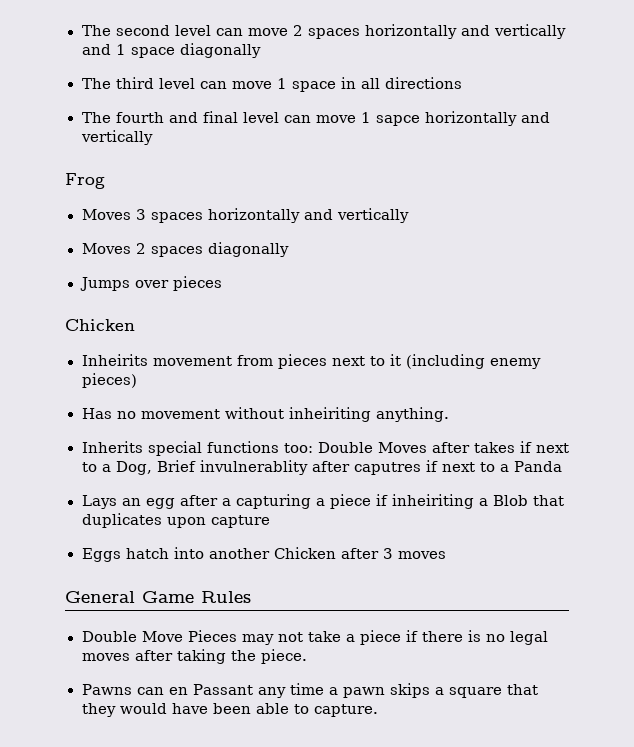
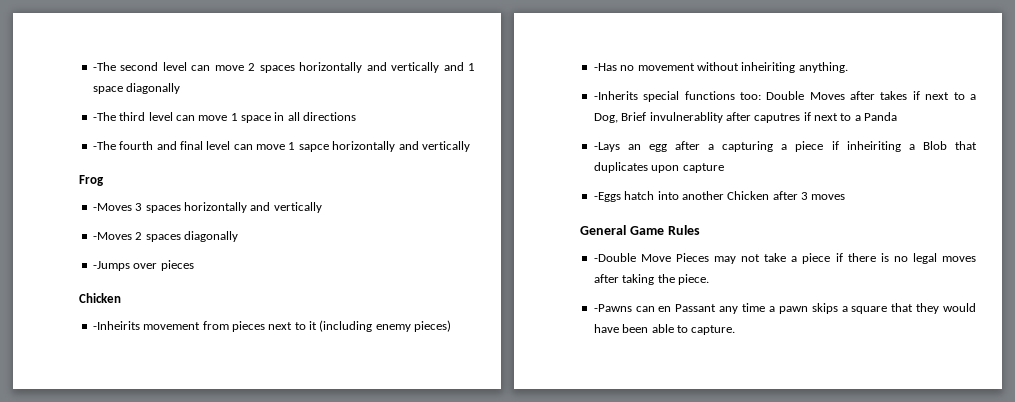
- The second level can move 2 spaces horizontally and vertically and 1 space diagonally
+ -The second level can move 2 spaces horizontally and vertically and 1 space diagonally
- The third level can move 1 space in all directions
+ -The third level can move 1 space in all directions
- The fourth and final level can move 1 sapce horizontally and vertically
+ -The fourth and final level can move 1 sapce horizontally and vertically
- Moves 3 spaces horizontally and vertically
+ -Moves 3 spaces horizontally and vertically
- Moves 2 spaces diagonally
+ -Moves 2 spaces diagonally
- Jumps over pieces
+ -Jumps over pieces
- Inheirits movement from pieces next to it (including enemy pieces)
+ -Inheirits movement from pieces next to it (including enemy pieces)
- Has no movement without inheiriting anything.
+ -Has no movement without inheiriting anything.
- Inherits special functions too: Double Moves after takes if next to a Dog, Brief invulnerablity after caputres if next to a Panda
+ -Inherits special functions too: Double Moves after takes if next to a Dog, Brief invulnerablity after caputres if next to a Panda
- Lays an egg after a capturing a piece if inheiriting a Blob that duplicates upon capture
+ -Lays an egg after a capturing a piece if inheiriting a Blob that duplicates upon capture
- Eggs hatch into another Chicken after 3 moves
+ -Eggs hatch into another Chicken after 3 moves
- Double Move Pieces may not take a piece if there is no legal moves after taking the piece.
+ -Double Move Pieces may not take a piece if there is no legal moves after taking the piece.
- Pawns can en Passant any time a pawn skips a square that they would have been able to capture.
+ -Pawns can en Passant any time a pawn skips a square that they would have been able to capture.

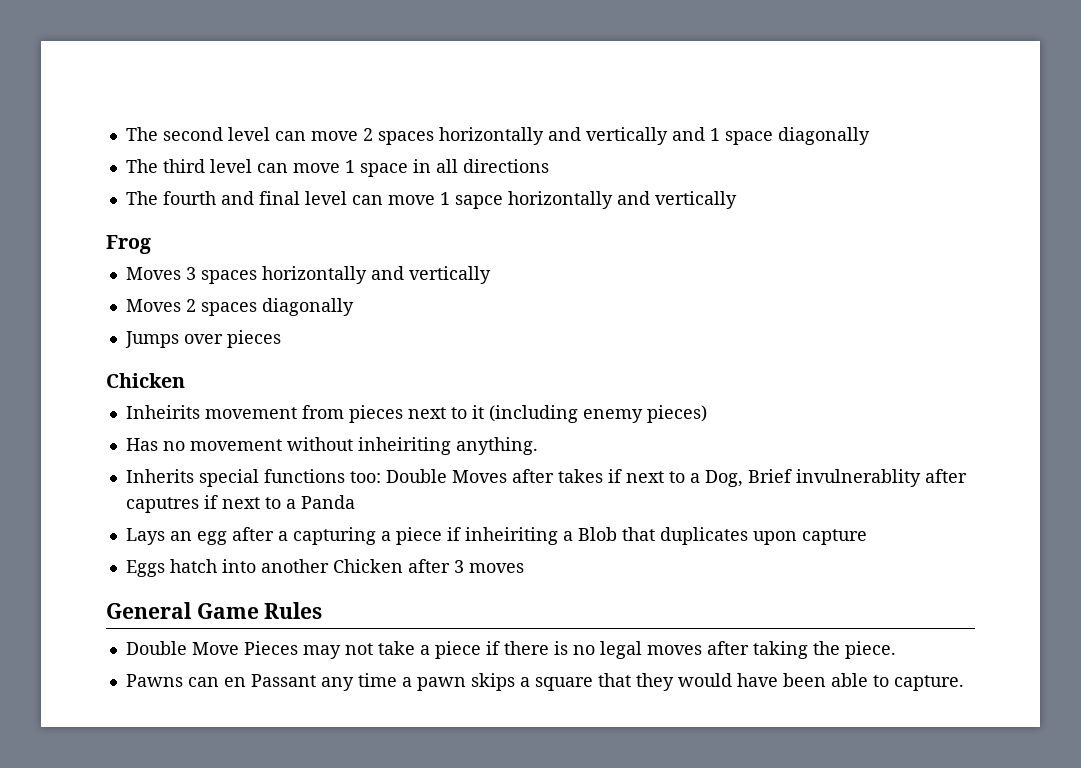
- -The second level can move 2 spaces horizontally and vertically and 1 space diagonally
+ The second level can move 2 spaces horizontally and vertically and 1 space diagonally
- -The third level can move 1 space in all directions
+ The third level can move 1 space in all directions
- -The fourth and final level can move 1 sapce horizontally and vertically
+ The fourth and final level can move 1 sapce horizontally and vertically
- -Moves 3 spaces horizontally and vertically
+ Moves 3 spaces horizontally and vertically
- -Moves 2 spaces diagonally
+ Moves 2 spaces diagonally
- -Jumps over pieces
+ Jumps over pieces
- -Inheirits movement from pieces next to it (including enemy pieces)
+ Inheirits movement from pieces next to it (including enemy pieces)
- -Has no movement without inheiriting anything.
+ Has no movement without inheiriting anything.
- -Inherits special functions too: Double Moves after takes if next to a Dog, Brief invulnerablity after caputres if next to a Panda
+ Inherits special functions too: Double Moves after takes if next to a Dog, Brief invulnerablity after caputres if next to a Panda
- -Lays an egg after a capturing a piece if inheiriting a Blob that duplicates upon capture
+ Lays an egg after a capturing a piece if inheiriting a Blob that duplicates upon capture
- -Eggs hatch into another Chicken after 3 moves
+ Eggs hatch into another Chicken after 3 moves
- -Double Move Pieces may not take a piece if there is no legal moves after taking the piece.
+ Double Move Pieces may not take a piece if there is no legal moves after taking the piece.
- -Pawns can en Passant any time a pawn skips a square that they would have been able to capture.
+ Pawns can en Passant any time a pawn skips a square that they would have been able to capture.

